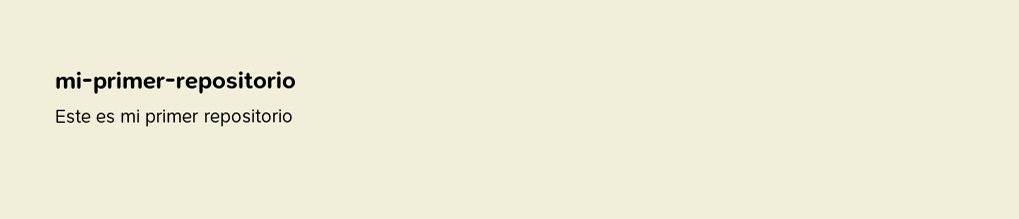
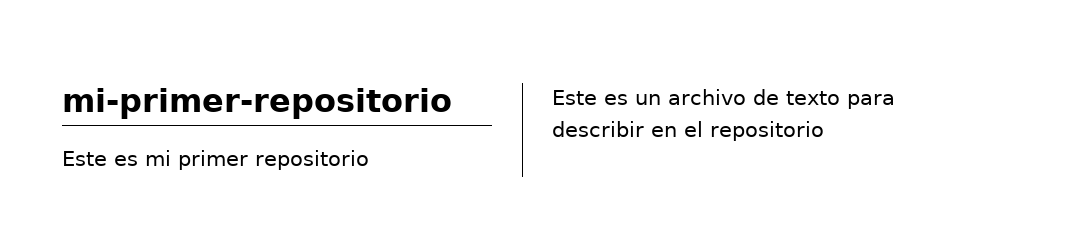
+ Este es un archivo de texto para describir en el repositorio

